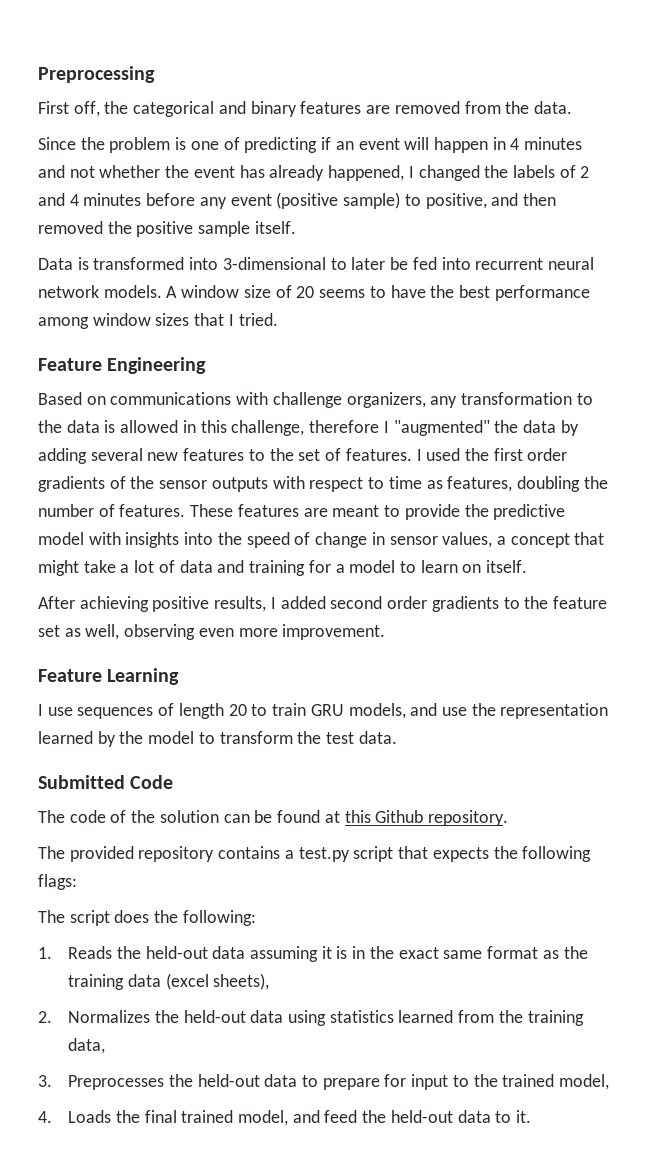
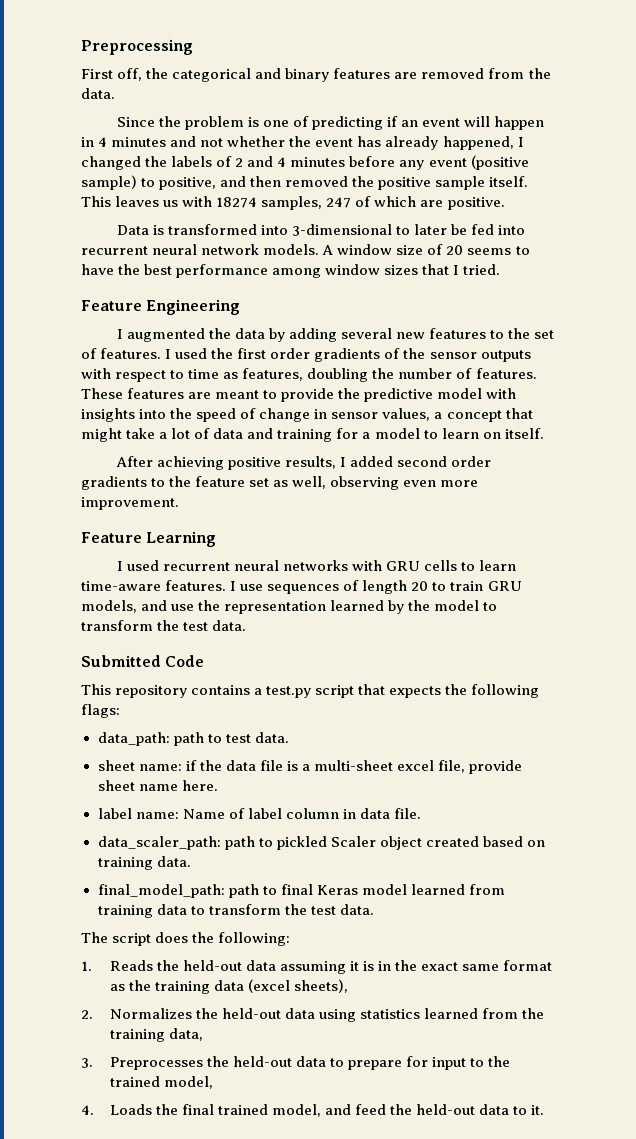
+ This leaves us with 18274 samples, 247 of which are positive.
- Based on communications with challenge organizers, any transformation to the data is allowed in this challenge, therefore I "augmented" the data by adding several new features to the set of features.
+ I augmented the data by adding several new features to the set of features.
- I use sequences of length 20 to train GRU models, and use the representation learned by the model to transform the test data.
+ I used recurrent neural networks with GRU cells to learn time-aware features. I use sequences of length 20 to train GRU models, and use the representation learned by the model to transform the test data.
- The code of the solution can be found at this Github repository.
- The provided repository contains a test.py script that expects the following flags:
+ This repository contains a test.py script that expects the following flags:
+ data_path: path to test data.
+ sheet name: if the data file is a multi-sheet excel file, provide sheet name here.
+ label name: Name of label column in data file.
+ data_scaler_path: path to pickled Scaler object created based on training data.
+ final_model_path: path to final Keras model learned from training data to transform the test data.

